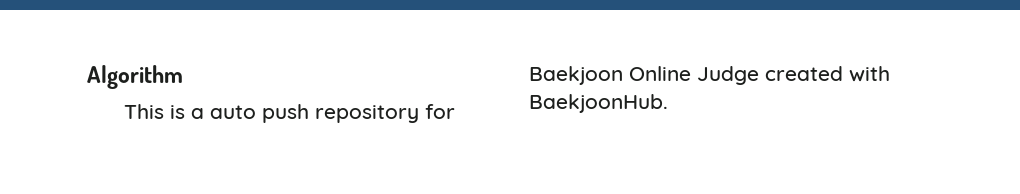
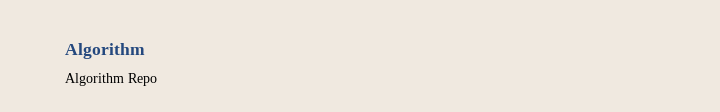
- This is a auto push repository for Baekjoon Online Judge created with BaekjoonHub.
+ Algorithm Repo

